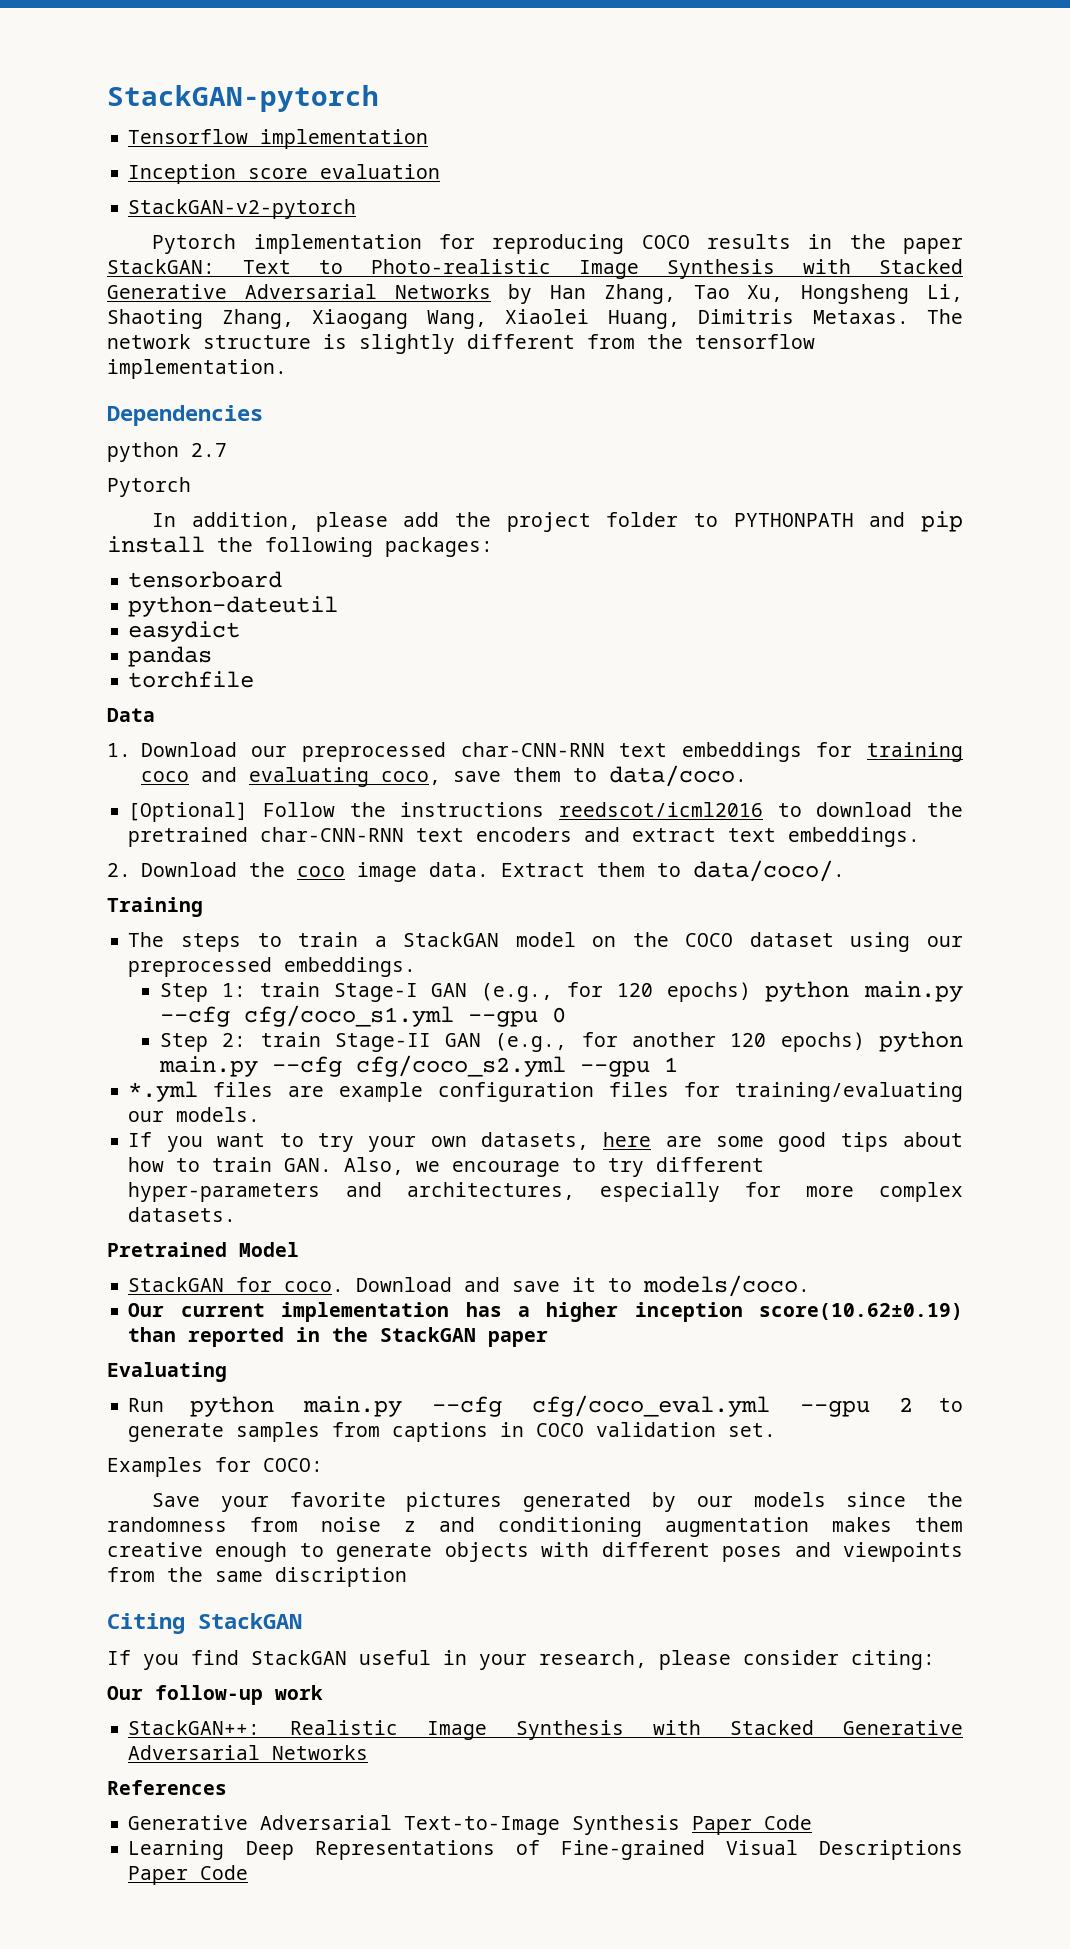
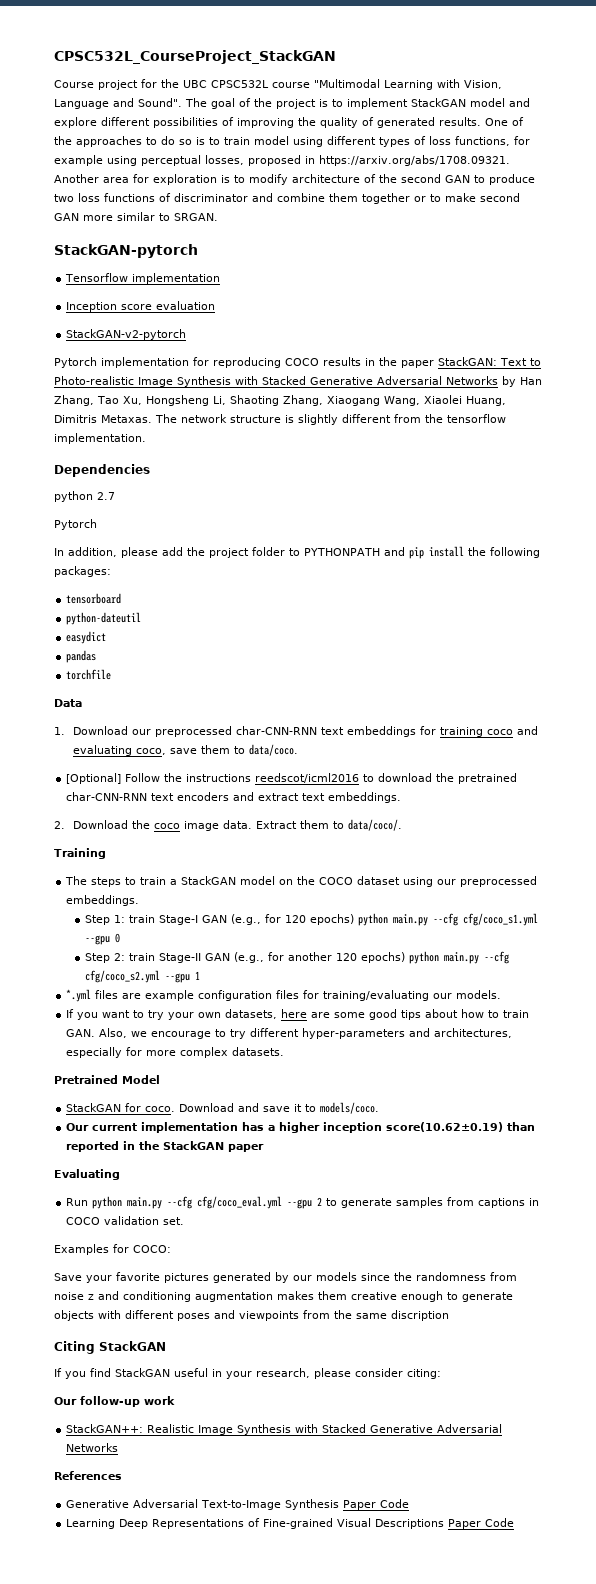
+ CPSC532L_CourseProject_StackGAN
+ Course project for the UBC CPSC532L course "Multimodal Learning with Vision, Language and Sound". The goal of the project is to implement StackGAN model and explore different possibilities of improving the quality of generated results. One of the approaches to do so is to train model using different types of loss functions, for example using perceptual losses, proposed in https://arxiv.org/abs/1708.09321. Another area for exploration is to modify architecture of the second GAN to produce two loss functions of discriminator and combine them together or to make second GAN more similar to SRGAN.

